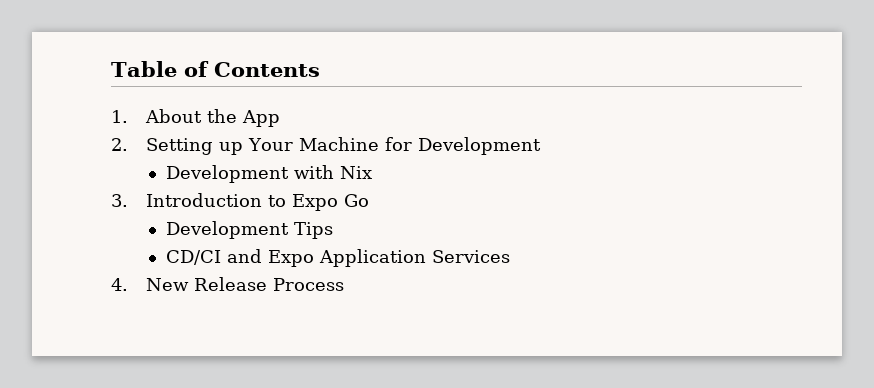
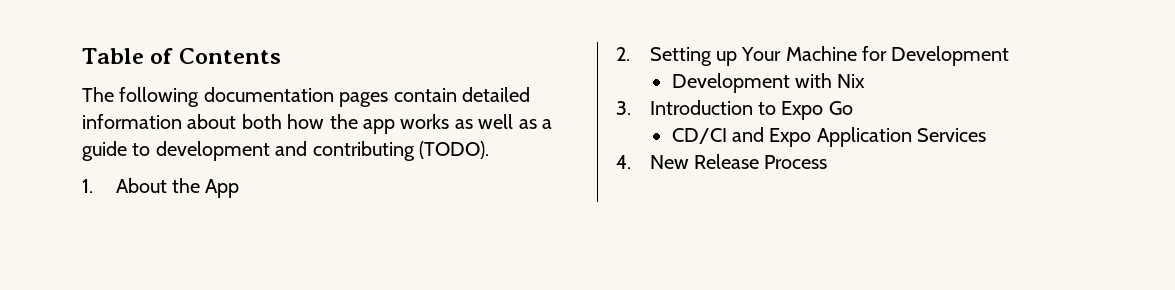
+ The following documentation pages contain detailed information about both how the app works as well as a guide to development and contributing (TODO).
- Development Tips

